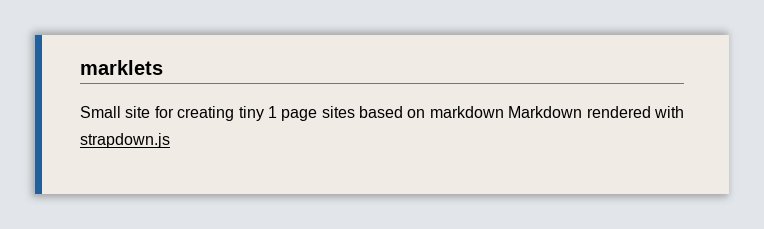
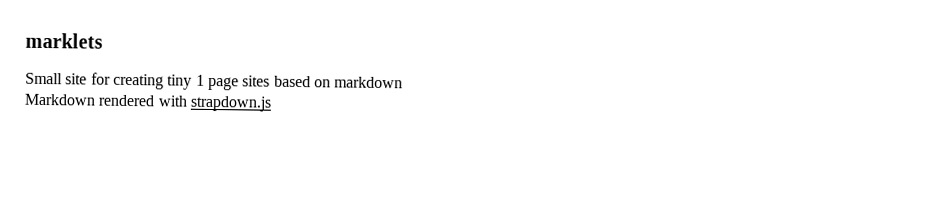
- Small site for creating tiny 1 page sites based on markdown Markdown rendered with strapdown.js
+ Small site for creating tiny 1 page sites based on markdown
+ Markdown rendered with strapdown.js

